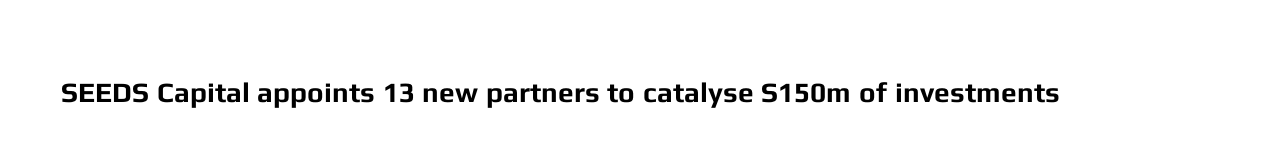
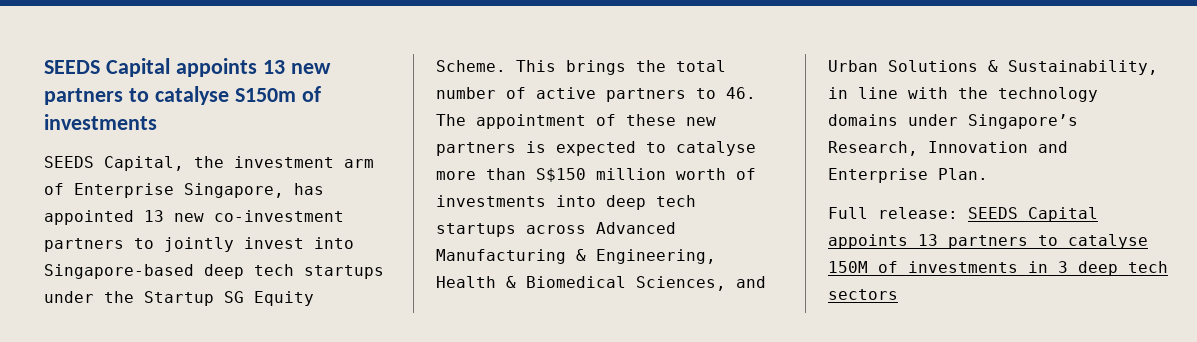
+ SEEDS Capital, the investment arm of Enterprise Singapore, has appointed 13 new co-investment partners to jointly invest into Singapore-based deep tech startups under the Startup SG Equity Scheme. This brings the total number of active partners to 46. The appointment of these new partners is expected to catalyse more than S$150 million worth of investments into deep tech startups across Advanced Manufacturing & Engineering, Health & Biomedical Sciences, and Urban Solutions & Sustainability, in line with the technology domains under Singapore’s Research, Innovation and Enterprise Plan.
+ Full release: SEEDS Capital appoints 13 partners to catalyse 150M of investments in 3 deep tech sectors

